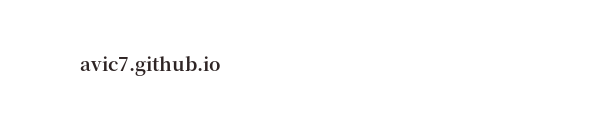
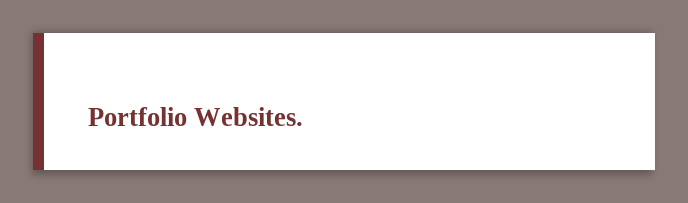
- avic7.github.io
+ Portfolio Websites.

